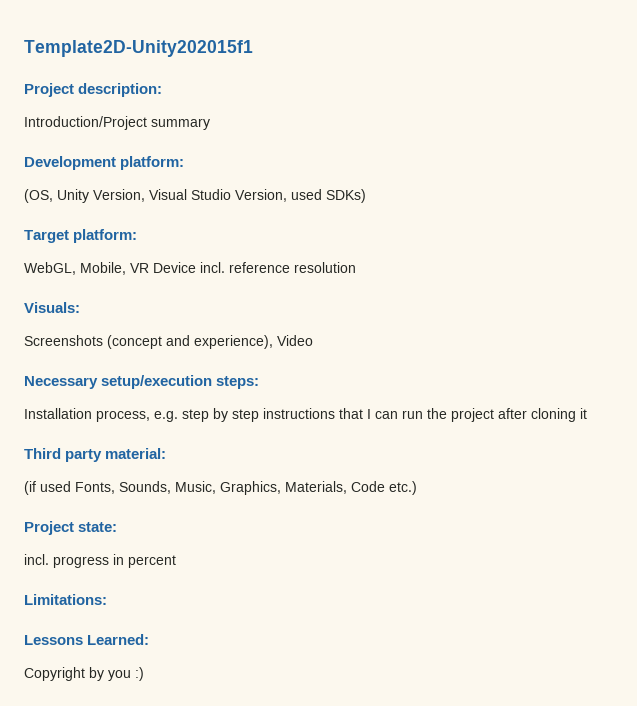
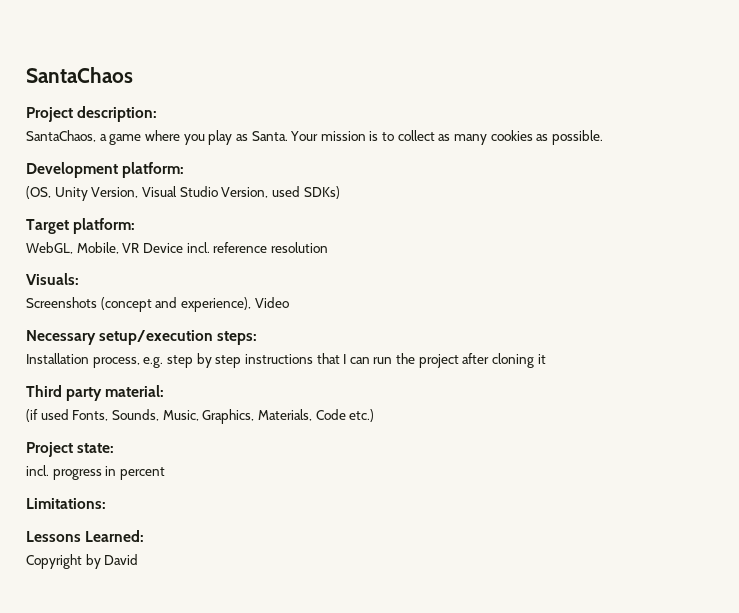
- Template2D-Unity202015f1
+ SantaChaos
- Introduction/Project summary
+ SantaChaos, a game where you play as Santa. Your mission is to collect as many cookies as possible.
- Copyright by you :)
+ Copyright by David

